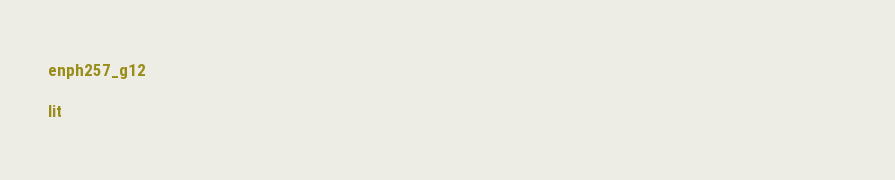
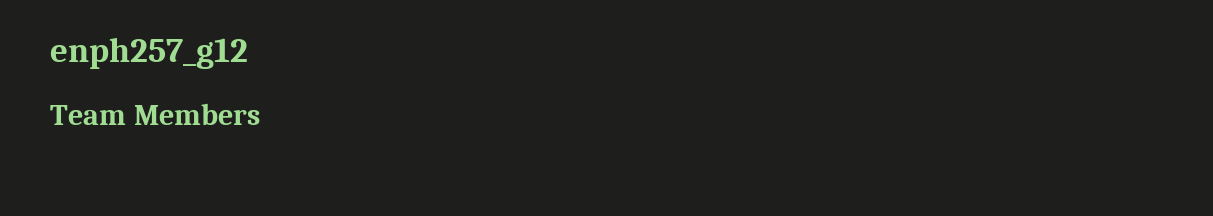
- lit
+ Team Members

